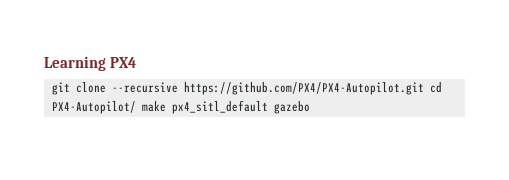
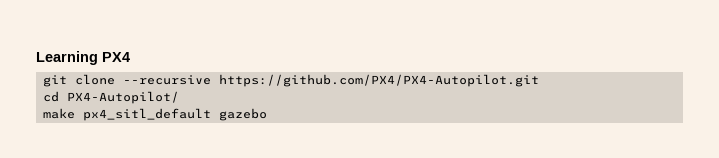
- git clone --recursive https://github.com/PX4/PX4-Autopilot.git cd PX4-Autopilot/ make px4_sitl_default gazebo
+ git clone --recursive https://github.com/PX4/PX4-Autopilot.git
+ cd PX4-Autopilot/
+ make px4_sitl_default gazebo

